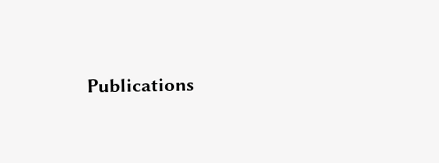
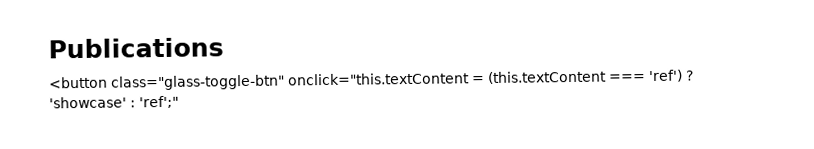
+ <button class="glass-toggle-btn" onclick="this.textContent = (this.textContent === 'ref') ? 'showcase' : 'ref';"

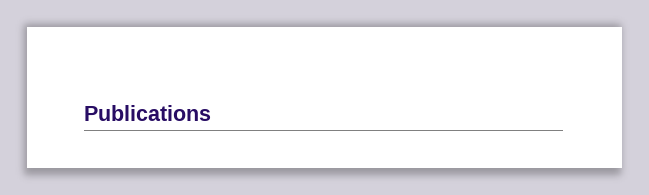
- <button class="glass-toggle-btn" onclick="this.textContent = (this.textContent === 'ref') ? 'showcase' : 'ref';"

